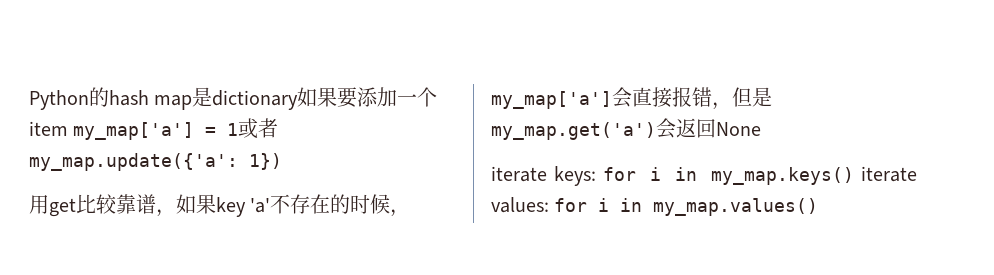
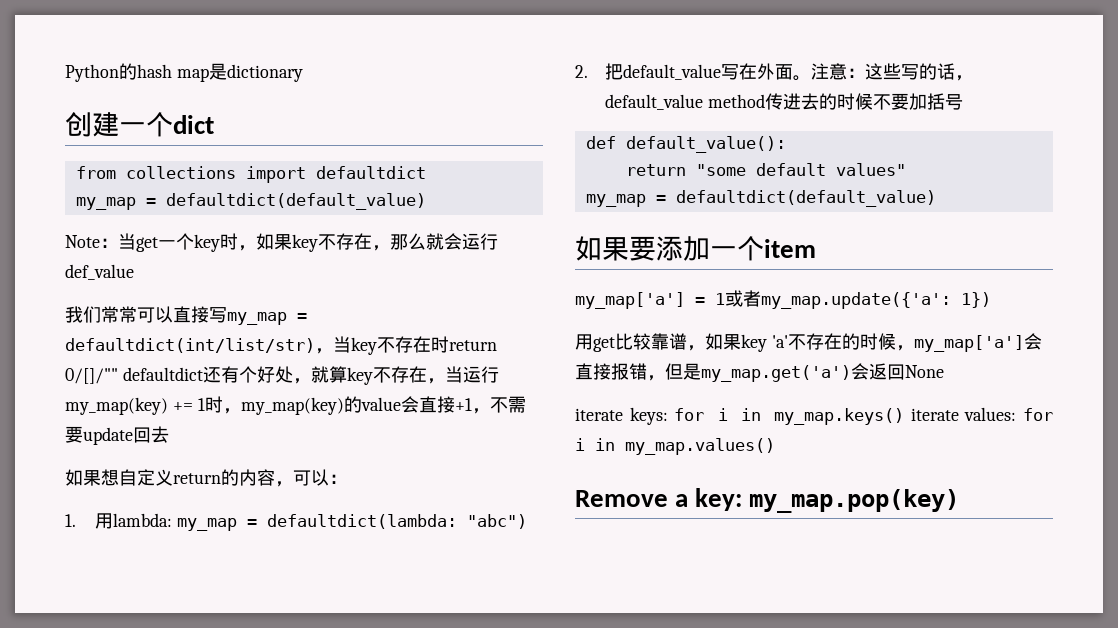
- Python的hash map是dictionary如果要添加一个item my_map['a'] = 1或者my_map.update({'a': 1})
+ Python的hash map是dictionary
+ 创建一个dict
+ from collections import defaultdict
+ my_map = defaultdict(default_value)
+ Note：当get一个key时，如果key不存在，那么就会运行def_value
+ 我们常常可以直接写my_map = defaultdict(int/list/str)，当key不存在时return 0/[]/"" defaultdict还有个好处，就算key不存在，当运行my_map(key) += 1时，my_map(key)的value会直接+1，不需要update回去
+ 如果想自定义return的内容，可以：
+ 1.用lambda: my_map = defaultdict(lambda: "abc")
+ 2.把default_value写在外面。注意：这些写的话，default_value method传进去的时候不要加括号
+ def default_value():
+ return "some default values"
+ my_map = defaultdict(default_value)
+ 如果要添加一个item
+ my_map['a'] = 1或者my_map.update({'a': 1})
+ Remove a key: my_map.pop(key)

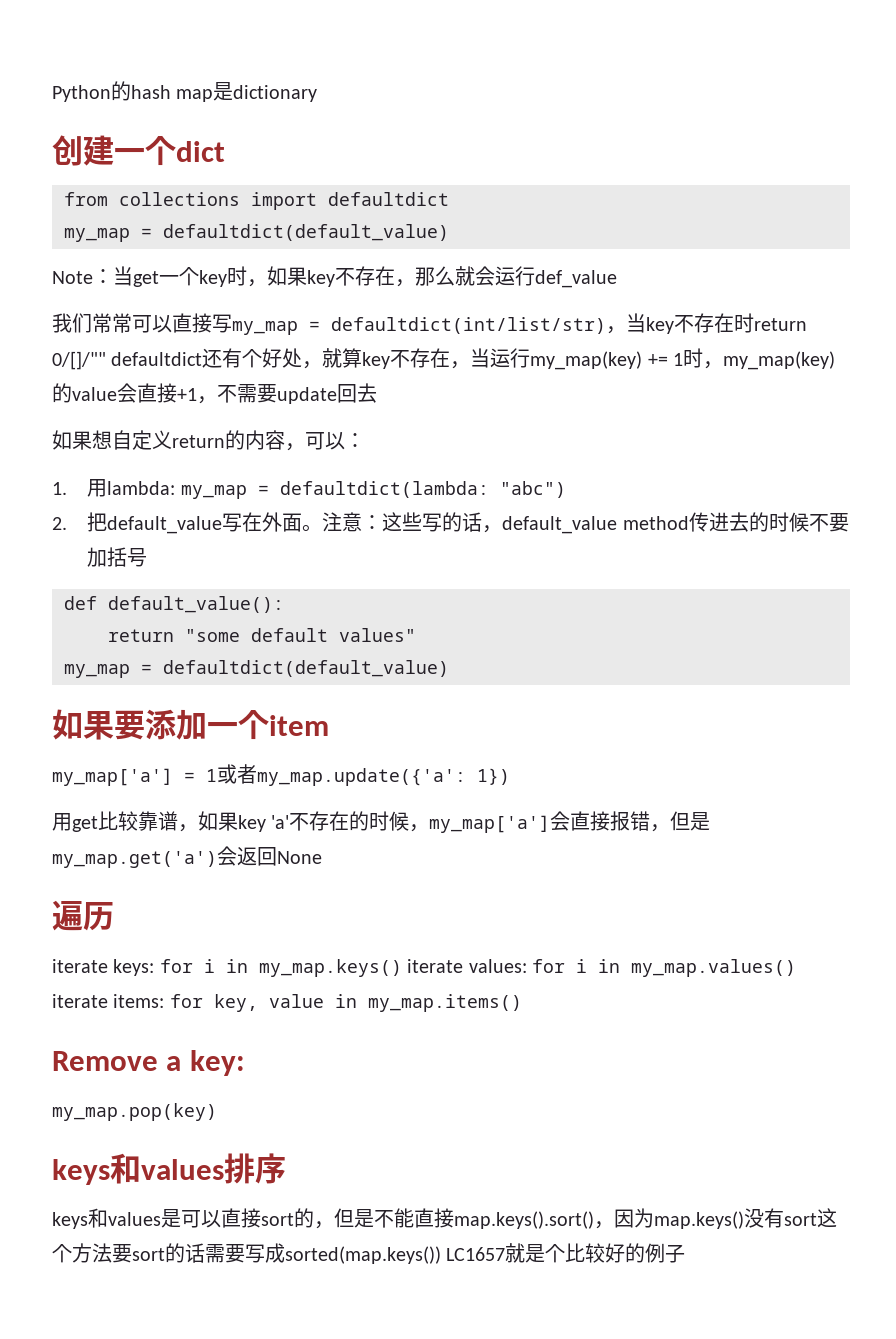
+ 遍历
- iterate keys: for i in my_map.keys() iterate values: for i in my_map.values()
+ iterate keys: for i in my_map.keys() iterate values: for i in my_map.values() iterate items: for key, value in my_map.items()
- Remove a key: my_map.pop(key)
+ Remove a key:
+ my_map.pop(key)
+ keys和values排序
+ keys和values是可以直接sort的，但是不能直接map.keys().sort()，因为map.keys()没有sort这个方法要sort的话需要写成sorted(map.keys()) LC1657就是个比较好的例子

